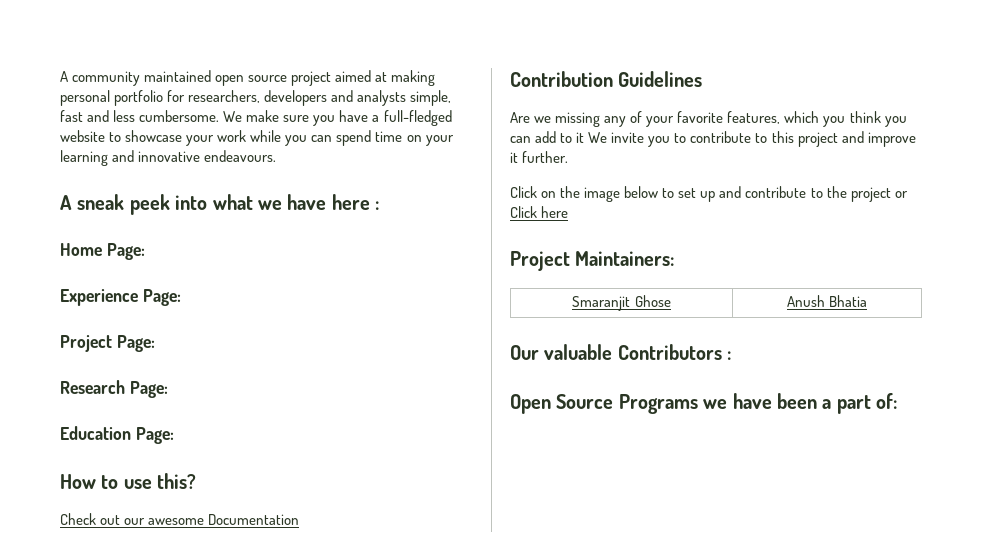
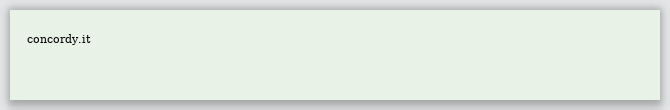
- A community maintained open source project aimed at making personal portfolio for researchers, developers and analysts simple, fast and less cumbersome. We make sure you have a full-fledged website to showcase your work while you can spend time on your learning and innovative endeavours.
- A sneak peek into what we have here :
- Home Page:
- Experience Page:
- Project Page:
- Research Page:
- Education Page:
- How to use this?
- Check out our awesome Documentation
- Contribution Guidelines
- Are we missing any of your favorite features, which you think you can add to it We invite you to contribute to this project and improve it further.
- Click on the image below to set up and contribute to the project or Click here
- Project Maintainers:
- Smaranjit Ghose | Anush Bhatia
- Our valuable Contributors :
- Open Source Programs we have been a part of:
+ concordy.it

